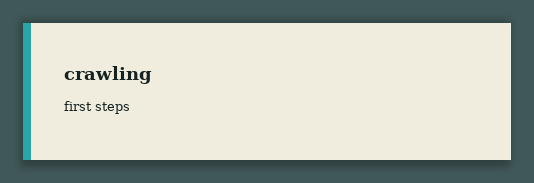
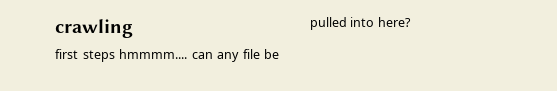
- first steps
+ first steps hmmmm.... can any file be pulled into here?

